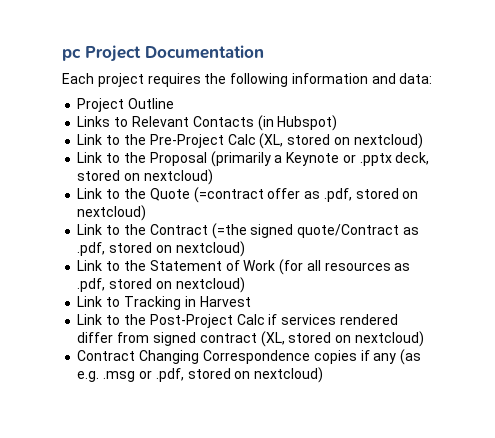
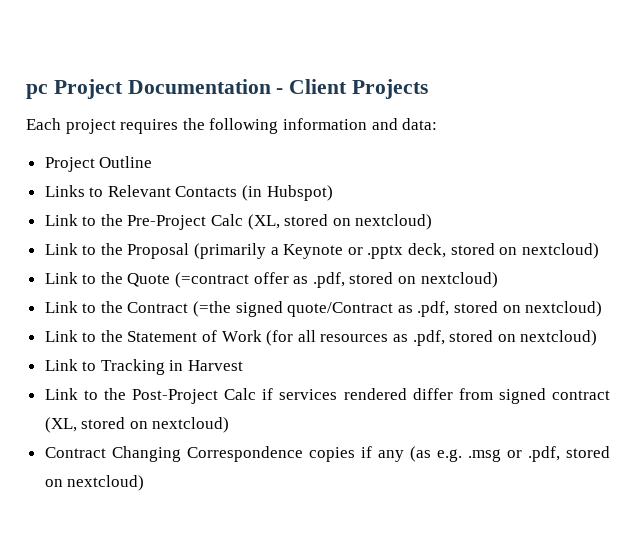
- pc Project Documentation
+ pc Project Documentation - Client Projects

